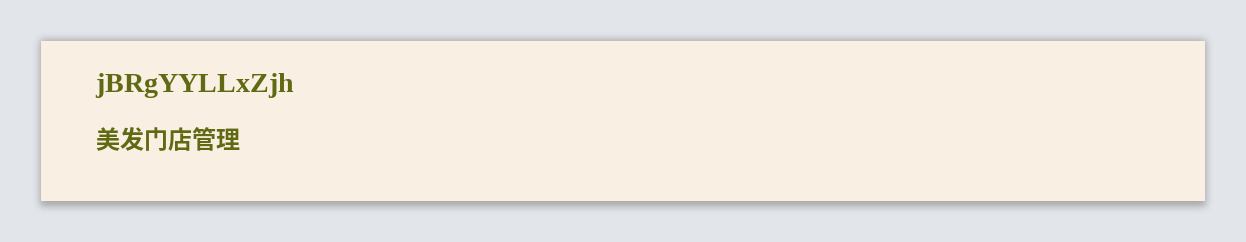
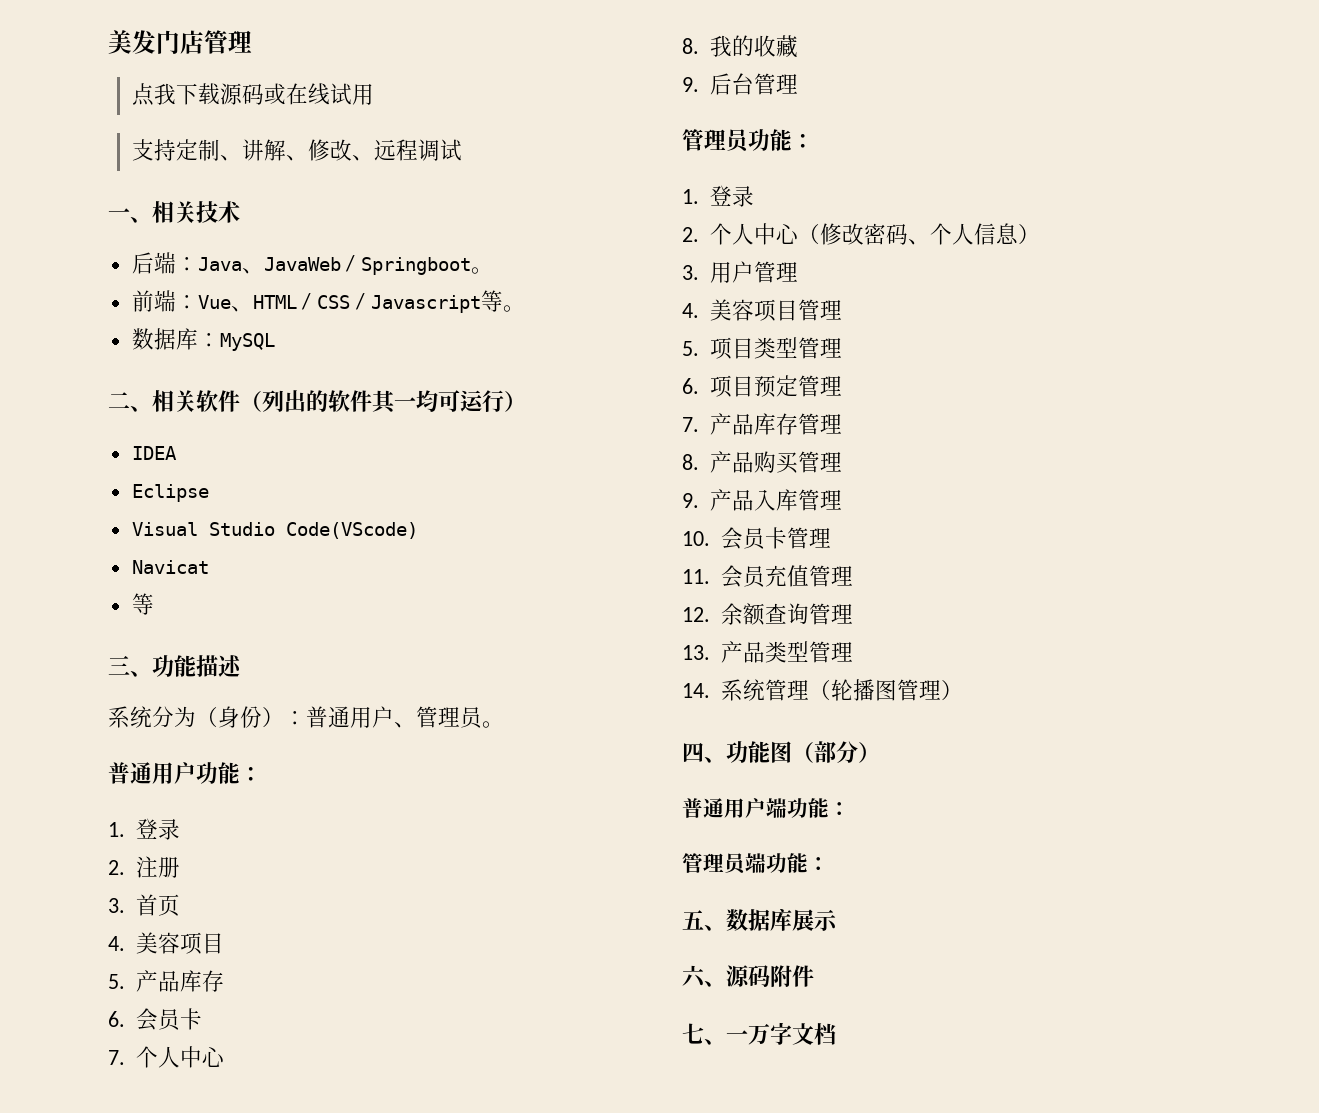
- jBRgYYLLxZjh
+ 点我下载源码或在线试用
+ 支持定制、讲解、修改、远程调试
+ 一、相关技术
+ 后端：Java、JavaWeb / Springboot。
+ 前端：Vue、HTML / CSS / Javascript等。
+ 数据库：MySQL
+ 二、相关软件（列出的软件其一均可运行）
+ IDEA
+ Eclipse
+ Visual Studio Code(VScode)
+ Navicat
+ 等
+ 三、功能描述
+ 系统分为（身份）：普通用户、管理员。
+ 普通用户功能：
+ 1.登录
+ 2.注册
+ 3.首页
+ 4.美容项目
+ 5.产品库存
+ 6.会员卡
+ 7.个人中心
+ 8.我的收藏
+ 9.后台管理
+ 管理员功能：
+ 1.登录
+ 2.个人中心（修改密码、个人信息）
+ 3.用户管理
+ 4.美容项目管理
+ 5.项目类型管理
+ 6.项目预定管理
+ 7.产品库存管理
+ 8.产品购买管理
+ 9.产品入库管理
+ 10.会员卡管理
+ 11.会员充值管理
+ 12.余额查询管理
+ 13.产品类型管理
+ 14.系统管理（轮播图管理）
+ 四、功能图（部分）
+ 普通用户端功能：
+ 管理员端功能：
+ 五、数据库展示
+ 六、源码附件
+ 七、一万字文档

